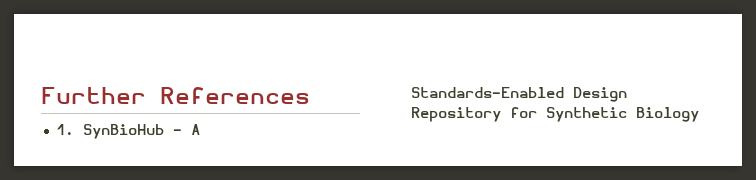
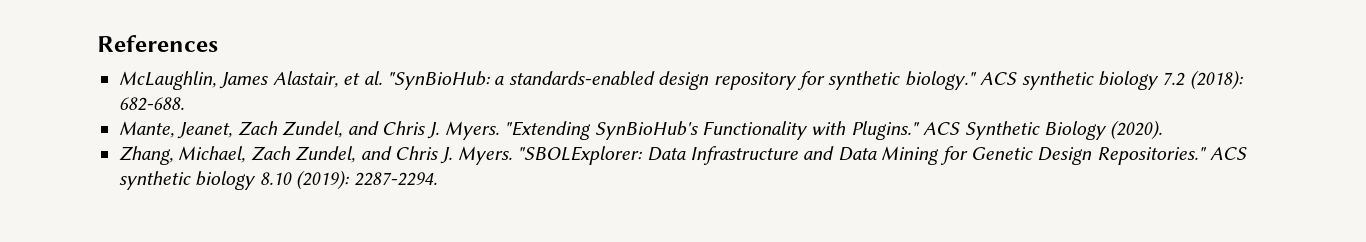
- Further References
+ References
- 1. SynBioHub - A Standards-Enabled Design Repository for Synthetic Biology
+ McLaughlin, James Alastair, et al. "SynBioHub: a standards-enabled design repository for synthetic biology." ACS synthetic biology 7.2 (2018): 682-688.
+ Mante, Jeanet, Zach Zundel, and Chris J. Myers. "Extending SynBioHub's Functionality with Plugins." ACS Synthetic Biology (2020).
+ Zhang, Michael, Zach Zundel, and Chris J. Myers. "SBOLExplorer: Data Infrastructure and Data Mining for Genetic Design Repositories." ACS synthetic biology 8.10 (2019): 2287-2294.

